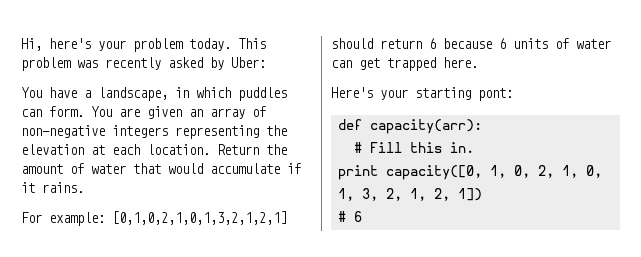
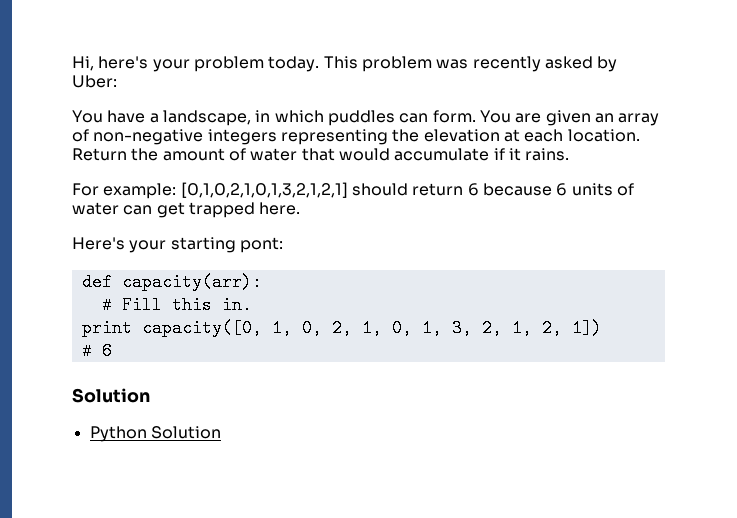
  # 6
+ Solution
+ Python Solution

